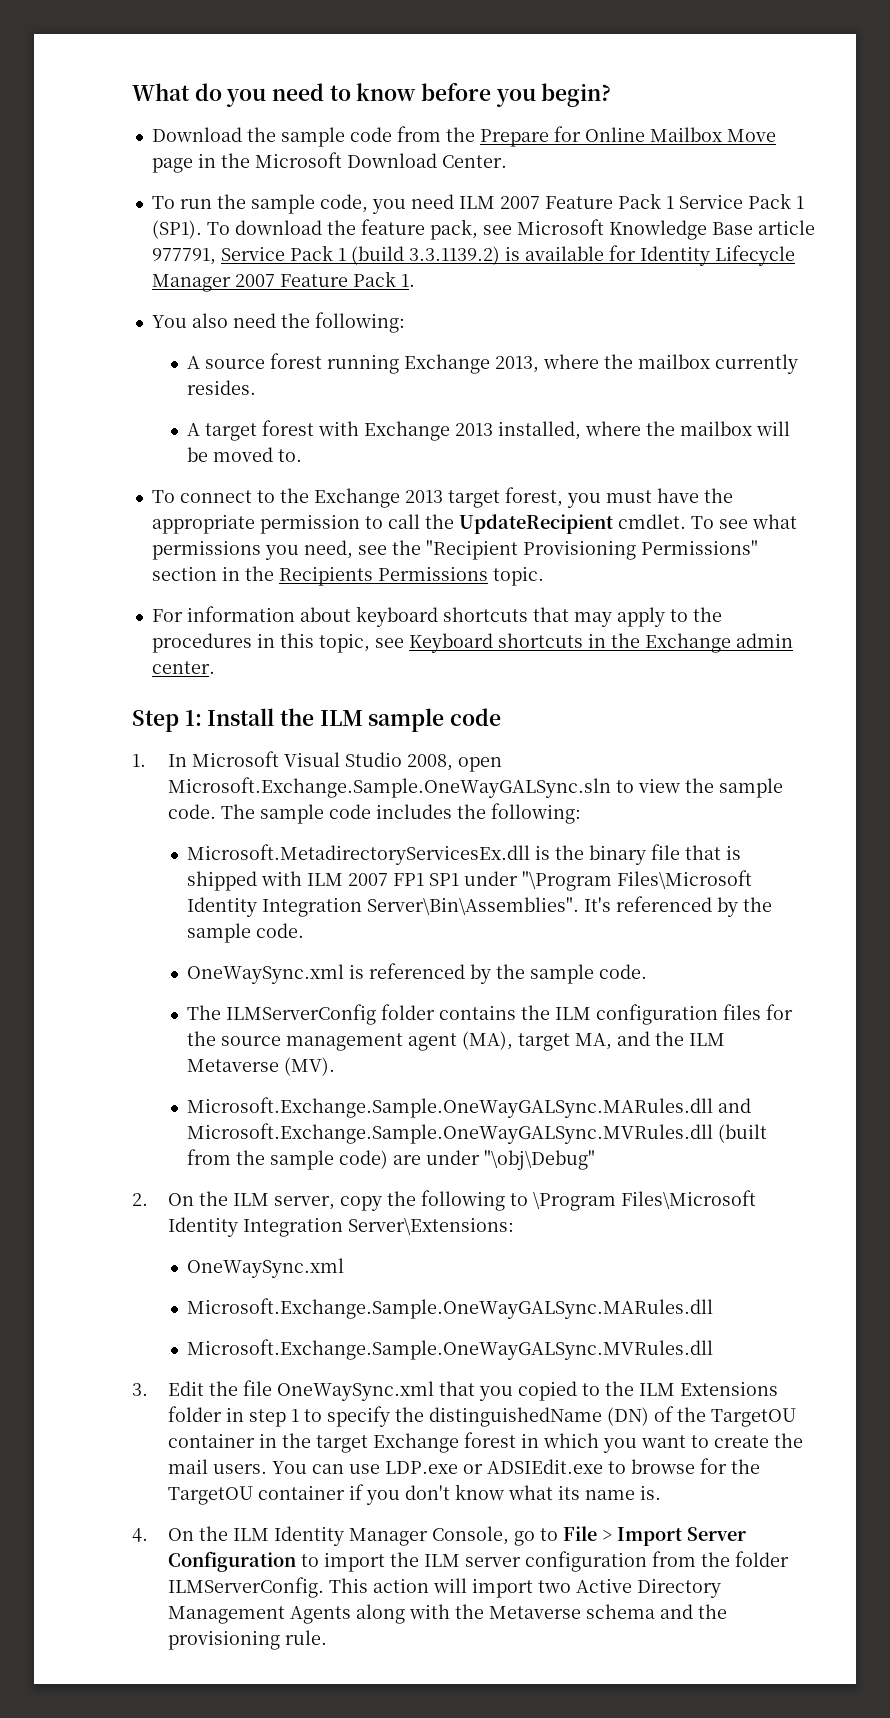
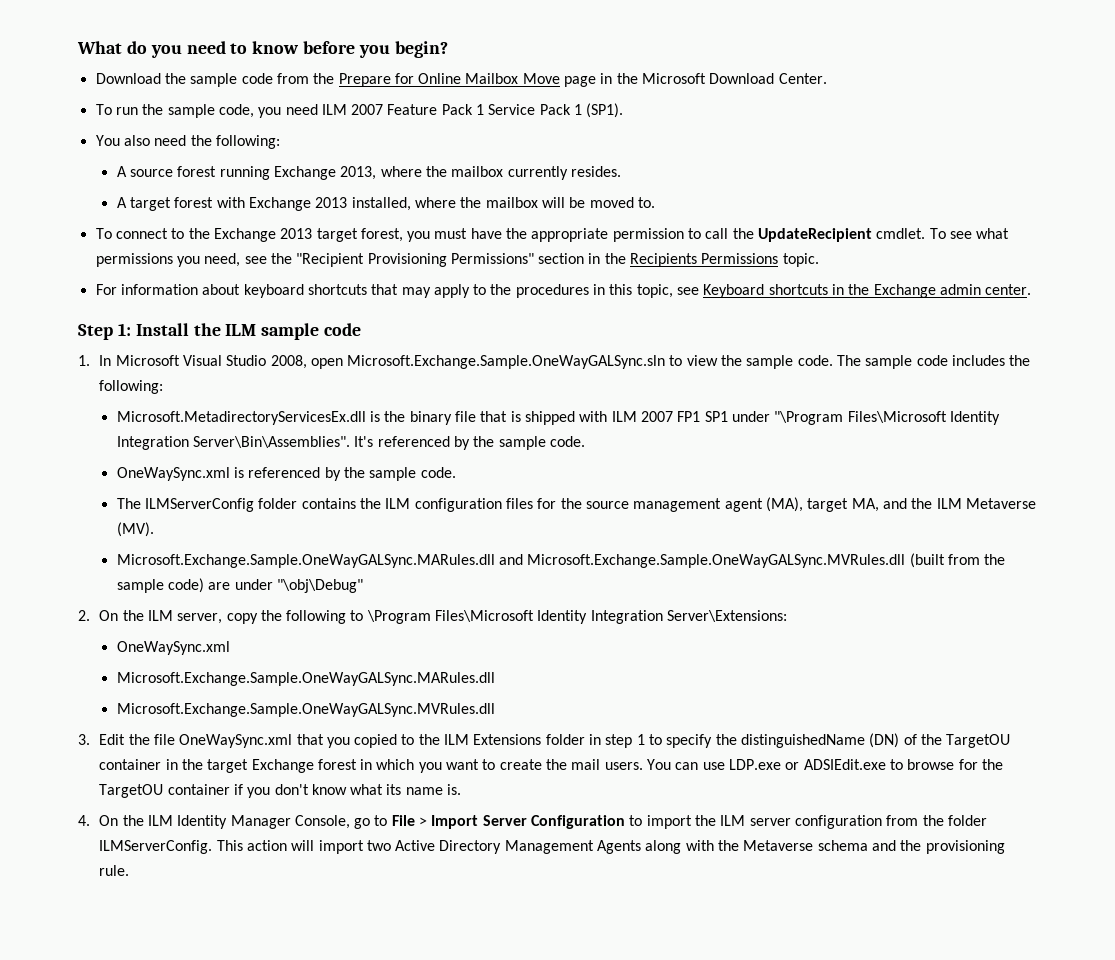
- To download the feature pack, see Microsoft Knowledge Base article 977791, Service Pack 1 (build 3.3.1139.2) is available for Identity Lifecycle Manager 2007 Feature Pack 1.

